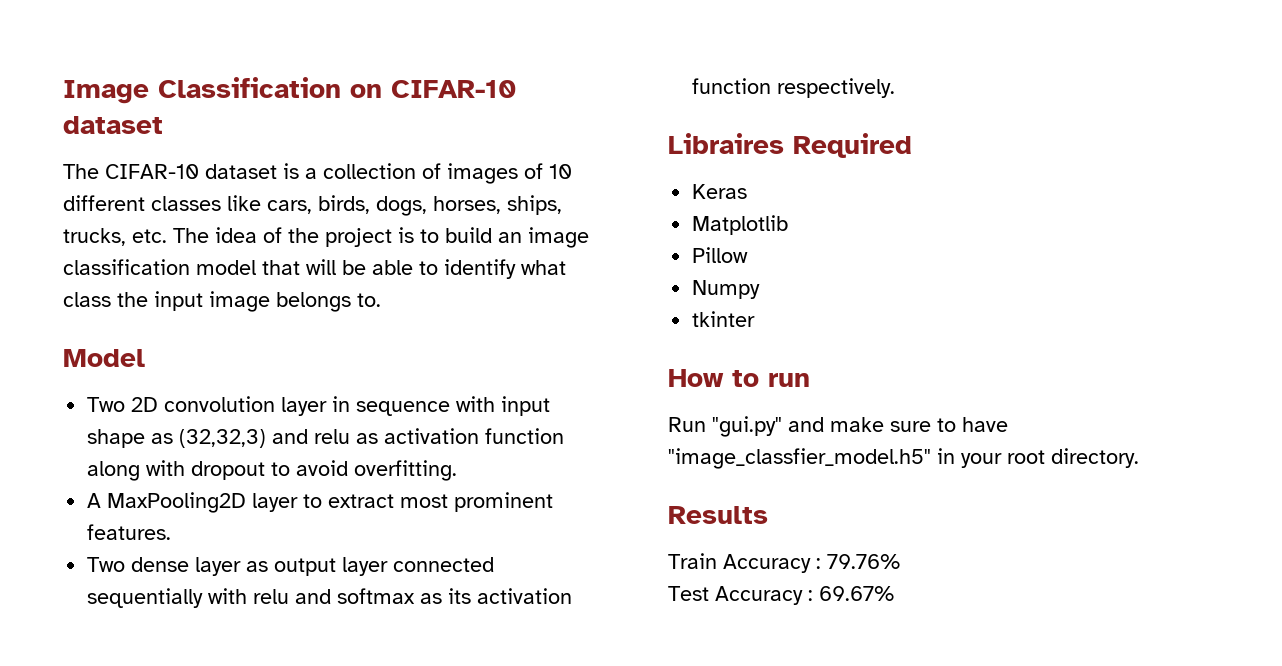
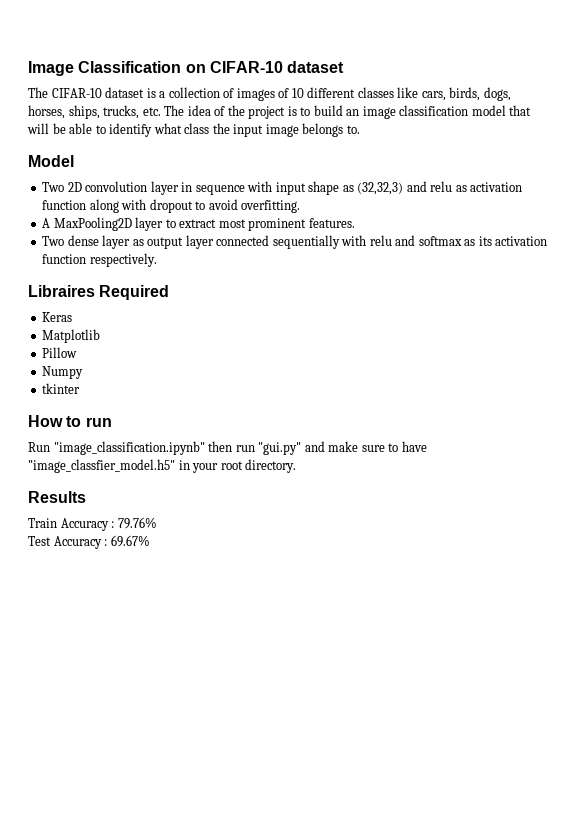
- Run "gui.py" and make sure to have "image_classfier_model.h5" in your root directory.
+ Run "image_classification.ipynb" then run "gui.py" and make sure to have "image_classfier_model.h5" in your root directory.

